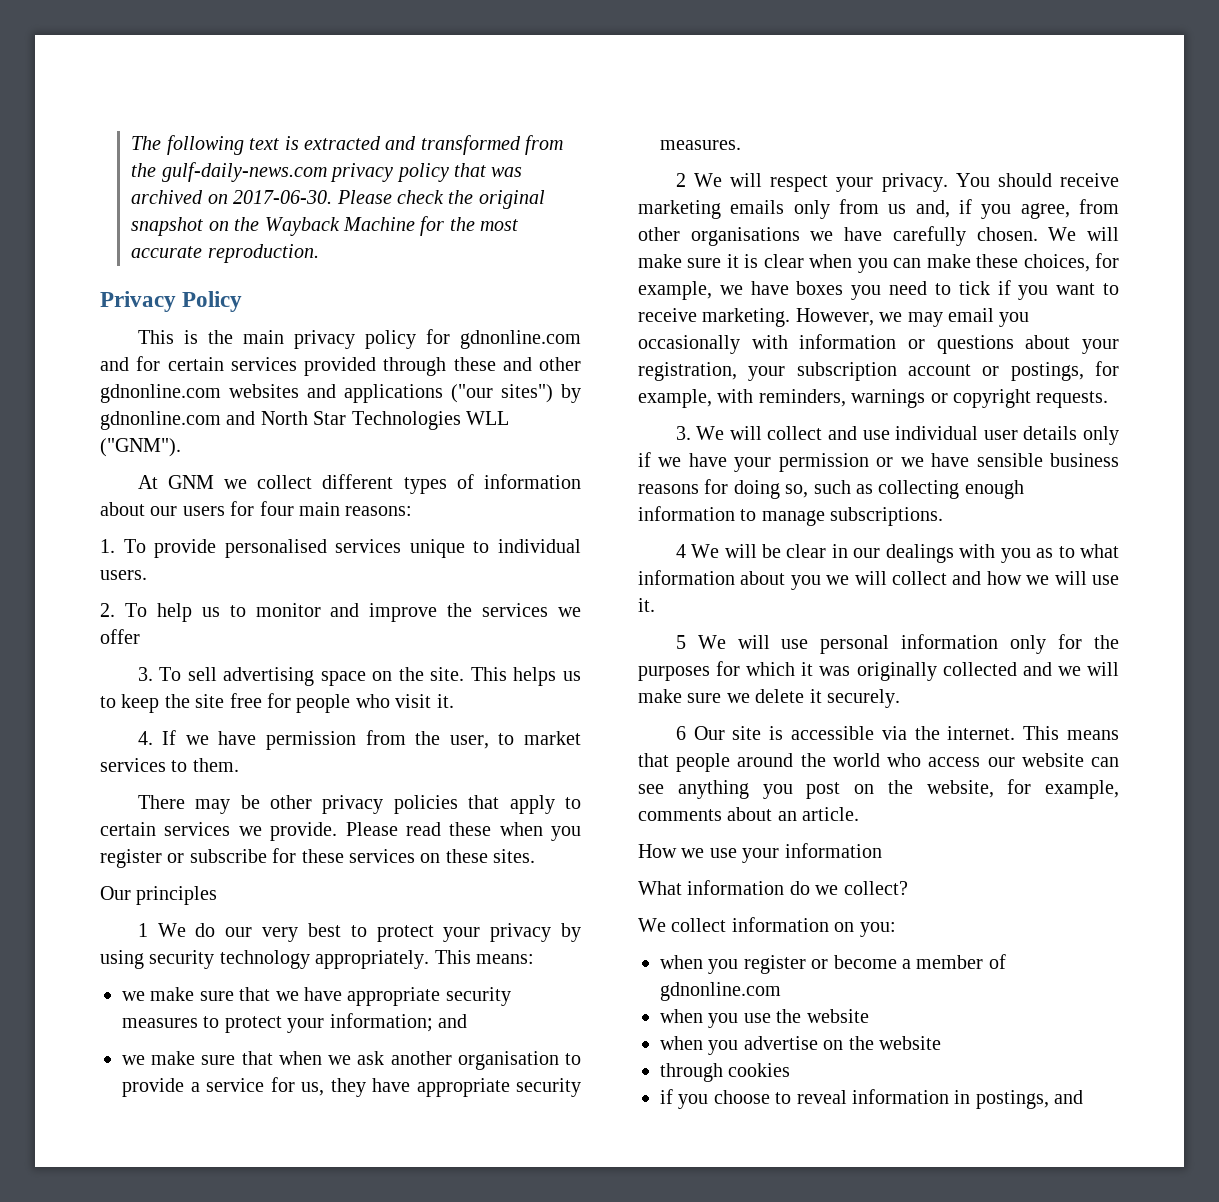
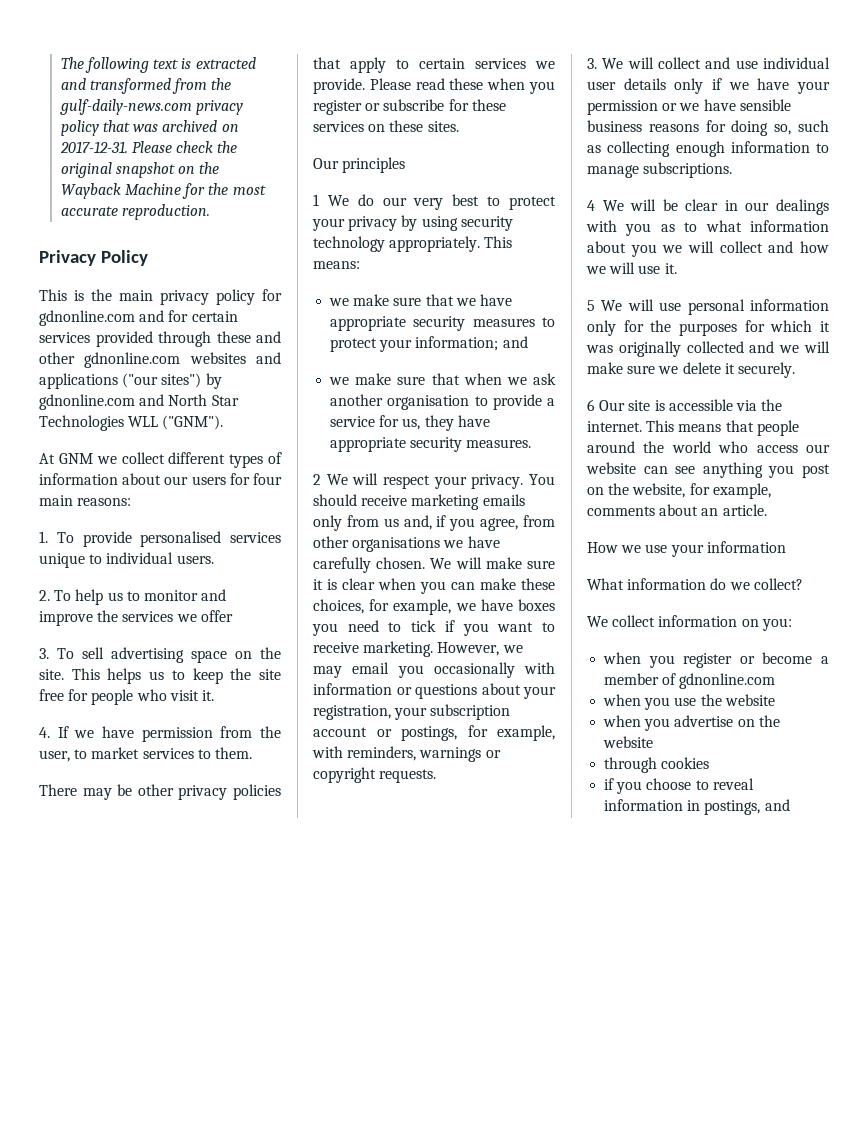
- The following text is extracted and transformed from the gulf-daily-news.com privacy policy that was archived on 2017-06-30.
+ The following text is extracted and transformed from the gulf-daily-news.com privacy policy that was archived on 2017-12-31.

